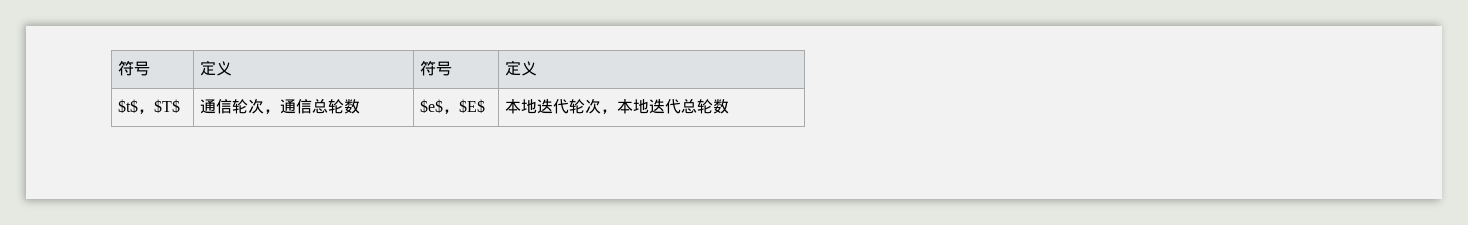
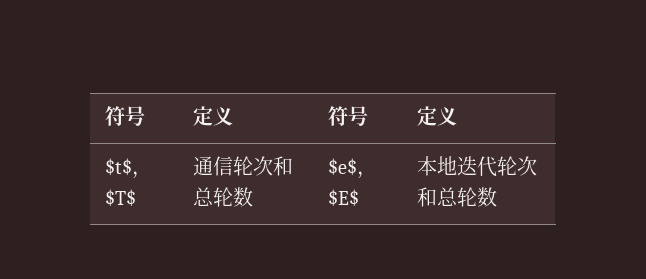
- $t$，$T$ | 通信轮次，通信总轮数 | $e$，$E$ | 本地迭代轮次，本地迭代总轮数
+ $t$，$T$ | 通信轮次和总轮数 | $e$，$E$ | 本地迭代轮次和总轮数

